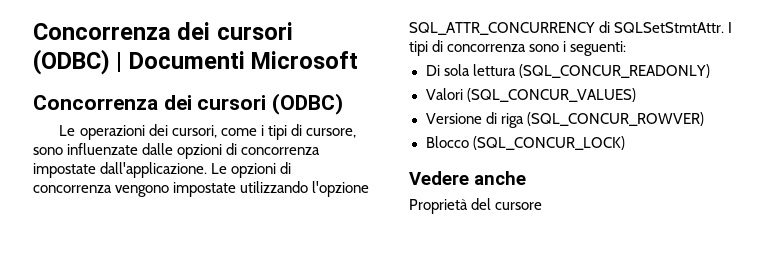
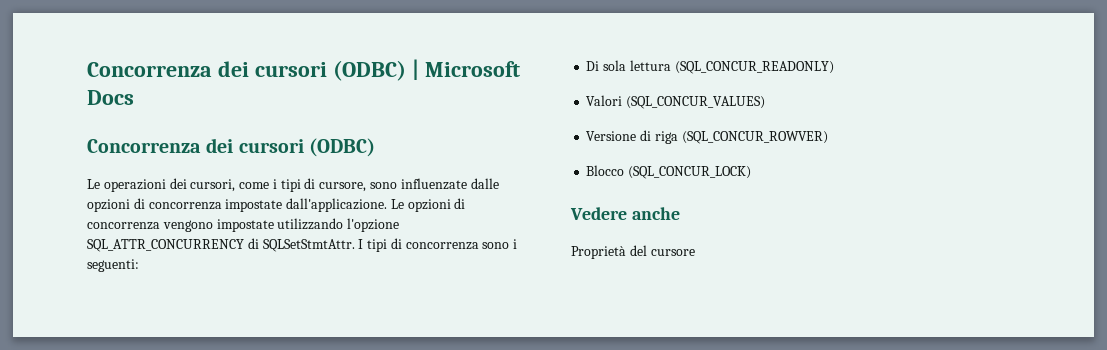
- Concorrenza dei cursori (ODBC) | Documenti Microsoft
+ Concorrenza dei cursori (ODBC) | Microsoft Docs

